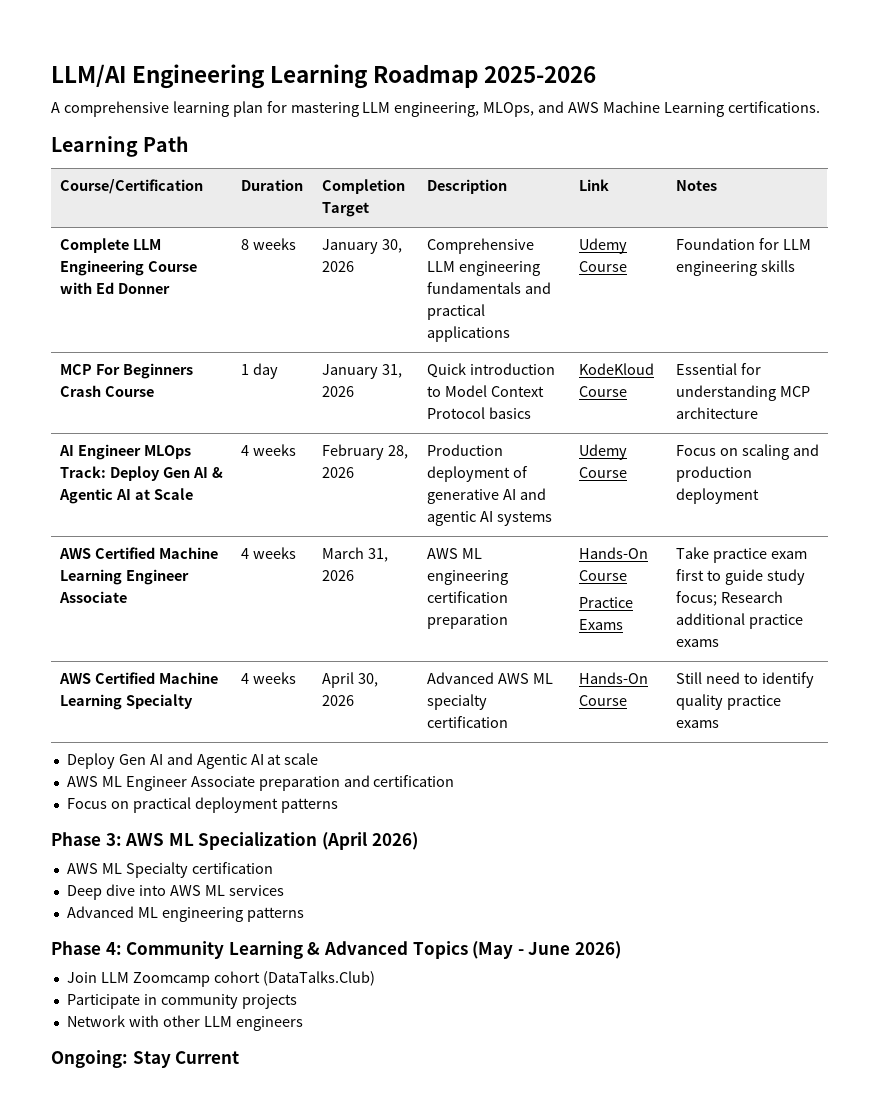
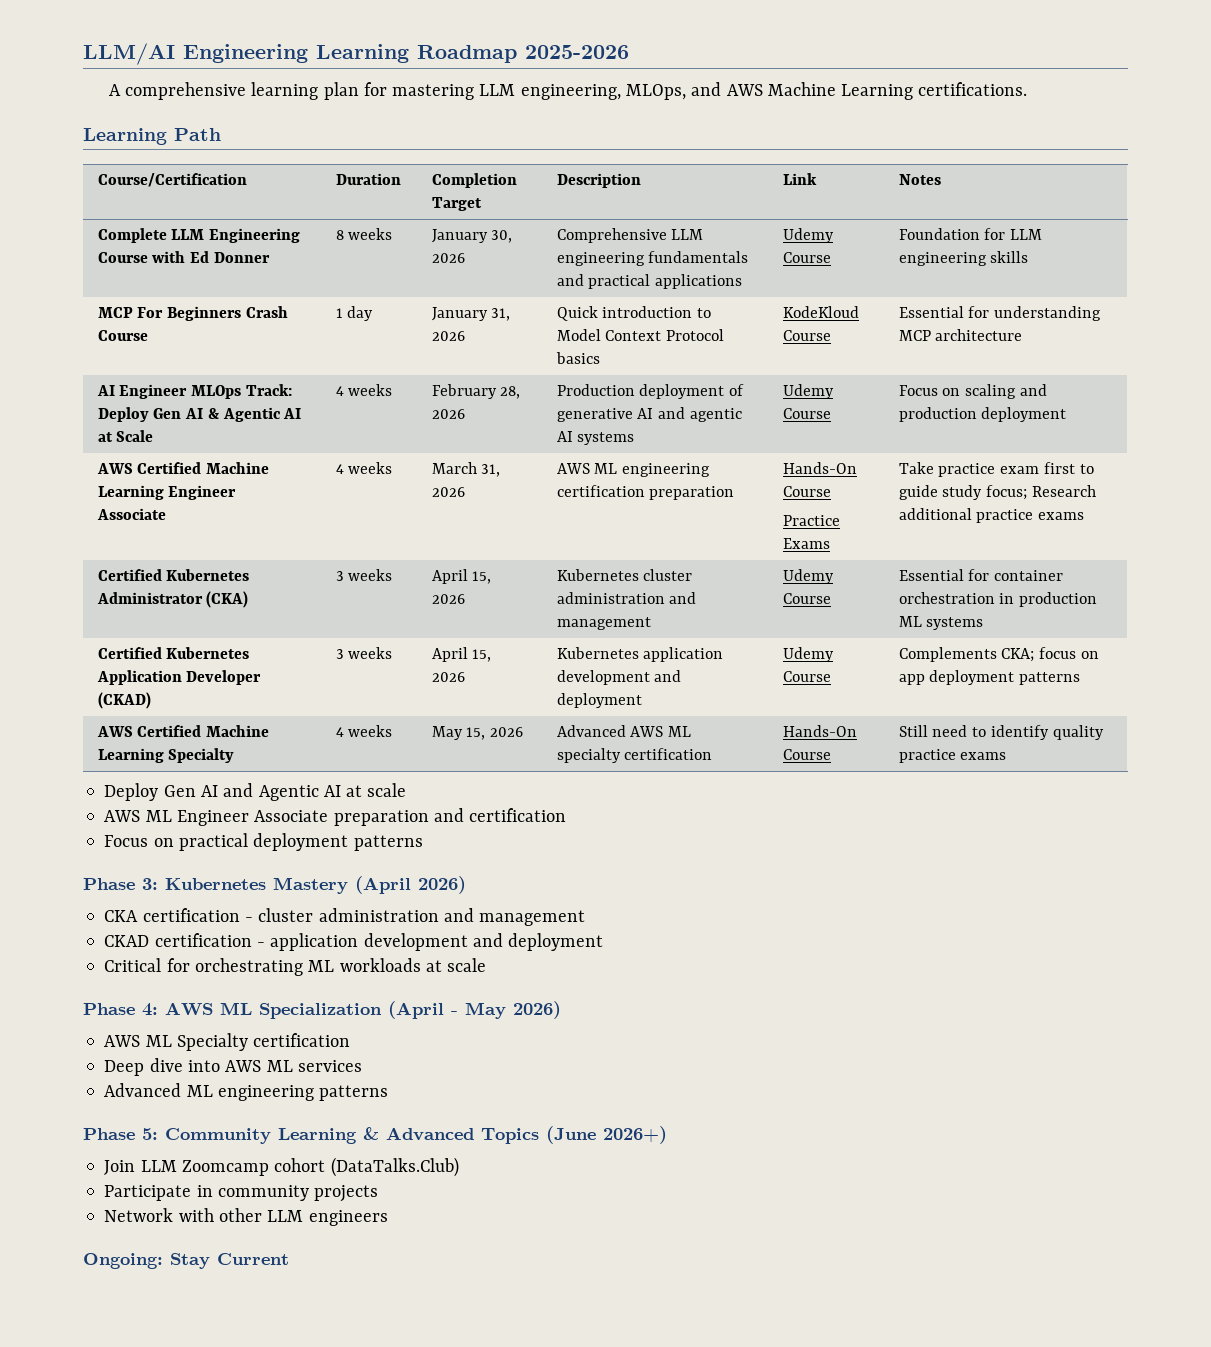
+ Certified Kubernetes Administrator (CKA) | 3 weeks | April 15, 2026 | Kubernetes cluster administration and management | Udemy Course | Essential for container orchestration in production ML systems
+ Certified Kubernetes Application Developer (CKAD) | 3 weeks | April 15, 2026 | Kubernetes application development and deployment | Udemy Course | Complements CKA; focus on app deployment patterns
- AWS Certified Machine Learning Specialty | 4 weeks | April 30, 2026 | Advanced AWS ML specialty certification | Hands-On Course | Still need to identify quality practice exams
+ AWS Certified Machine Learning Specialty | 4 weeks | May 15, 2026 | Advanced AWS ML specialty certification | Hands-On Course | Still need to identify quality practice exams
- Phase 3: AWS ML Specialization (April 2026)
+ Phase 3: Kubernetes Mastery (April 2026)
+ CKA certification - cluster administration and management
+ CKAD certification - application development and deployment
+ Critical for orchestrating ML workloads at scale
+ Phase 4: AWS ML Specialization (April - May 2026)
- Phase 4: Community Learning & Advanced Topics (May - June 2026)
+ Phase 5: Community Learning & Advanced Topics (June 2026+)

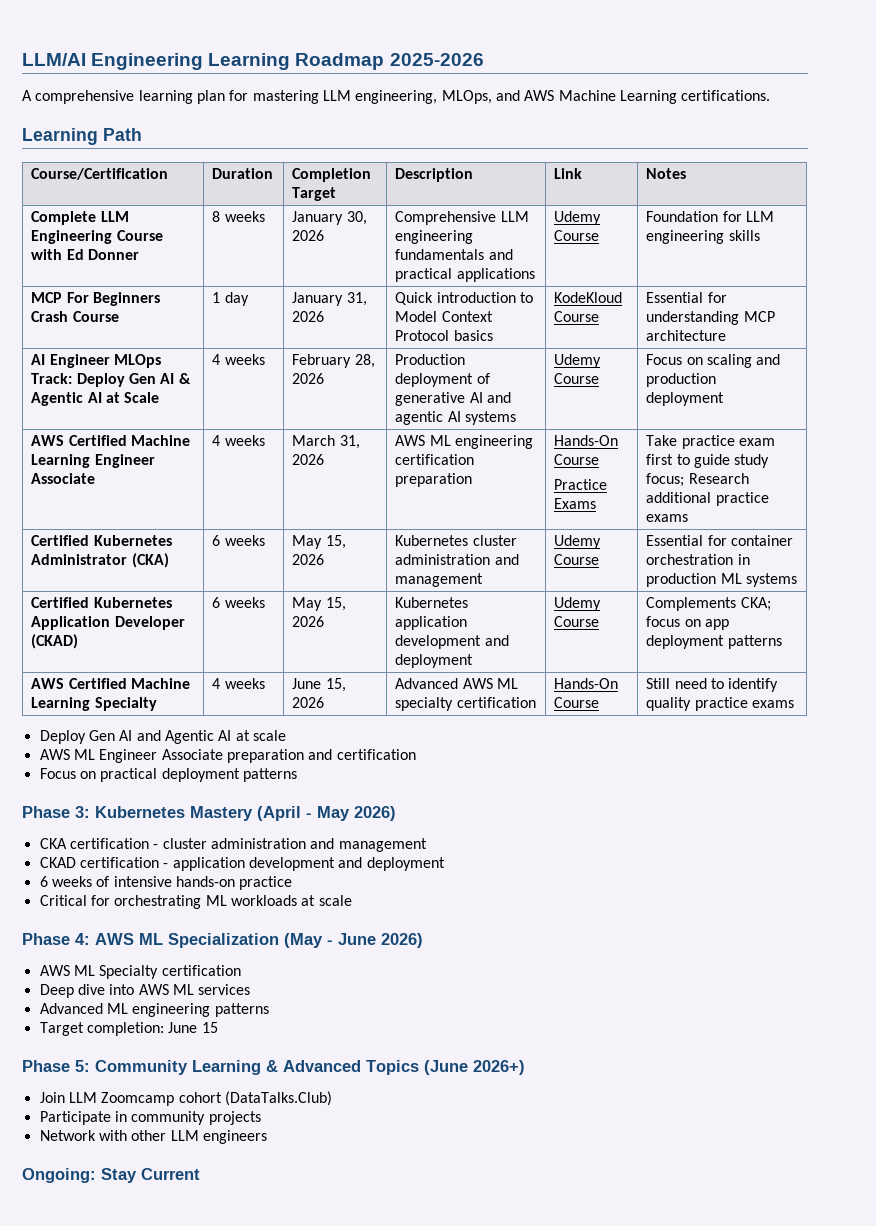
- Certified Kubernetes Administrator (CKA) | 3 weeks | April 15, 2026 | Kubernetes cluster administration and management | Udemy Course | Essential for container orchestration in production ML systems
+ Certified Kubernetes Administrator (CKA) | 6 weeks | May 15, 2026 | Kubernetes cluster administration and management | Udemy Course | Essential for container orchestration in production ML systems
- Certified Kubernetes Application Developer (CKAD) | 3 weeks | April 15, 2026 | Kubernetes application development and deployment | Udemy Course | Complements CKA; focus on app deployment patterns
+ Certified Kubernetes Application Developer (CKAD) | 6 weeks | May 15, 2026 | Kubernetes application development and deployment | Udemy Course | Complements CKA; focus on app deployment patterns
- AWS Certified Machine Learning Specialty | 4 weeks | May 15, 2026 | Advanced AWS ML specialty certification | Hands-On Course | Still need to identify quality practice exams
+ AWS Certified Machine Learning Specialty | 4 weeks | June 15, 2026 | Advanced AWS ML specialty certification | Hands-On Course | Still need to identify quality practice exams
- Phase 3: Kubernetes Mastery (April 2026)
+ Phase 3: Kubernetes Mastery (April - May 2026)
+ 6 weeks of intensive hands-on practice
- Phase 4: AWS ML Specialization (April - May 2026)
+ Phase 4: AWS ML Specialization (May - June 2026)
+ Target completion: June 15

